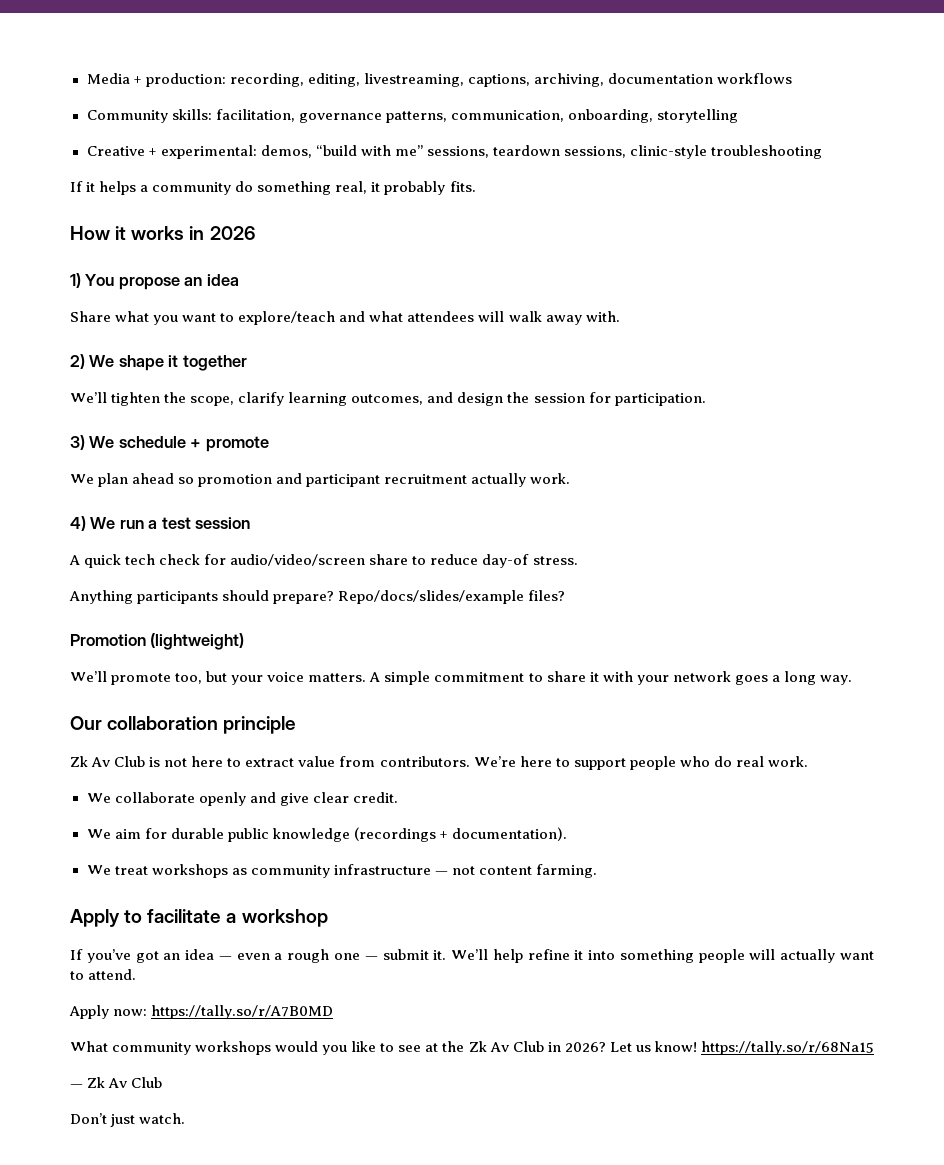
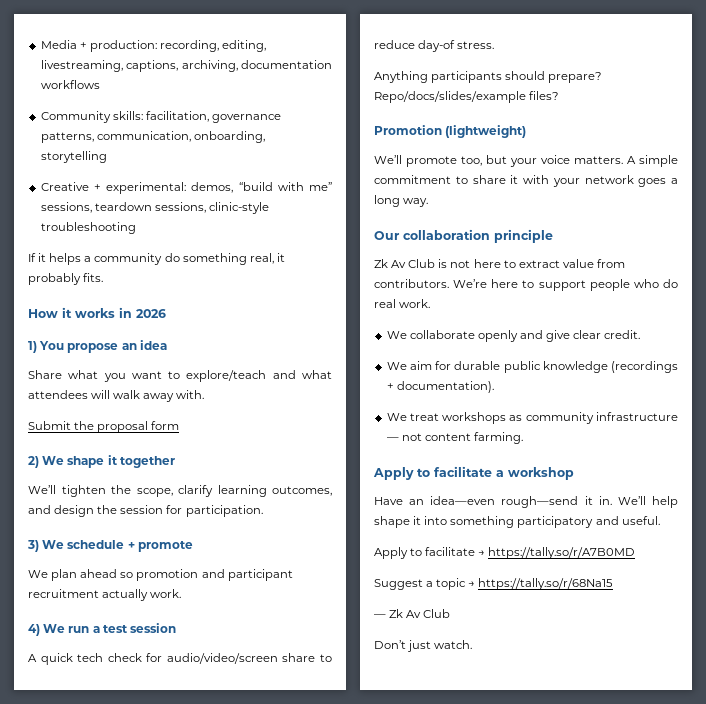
+ Submit the proposal form
- If you’ve got an idea — even a rough one — submit it.
+ Have an idea—even rough—send it in.
- We’ll help refine it into something people will actually want to attend.
- Apply now: https://tally.so/r/A7B0MD
- What community workshops would you like to see at the Zk Av Club in 2026? Let us know! https://tally.so/r/68Na15
+ We’ll help shape it into something participatory and useful.
+ Apply to facilitate → https://tally.so/r/A7B0MD
+ Suggest a topic → https://tally.so/r/68Na15

